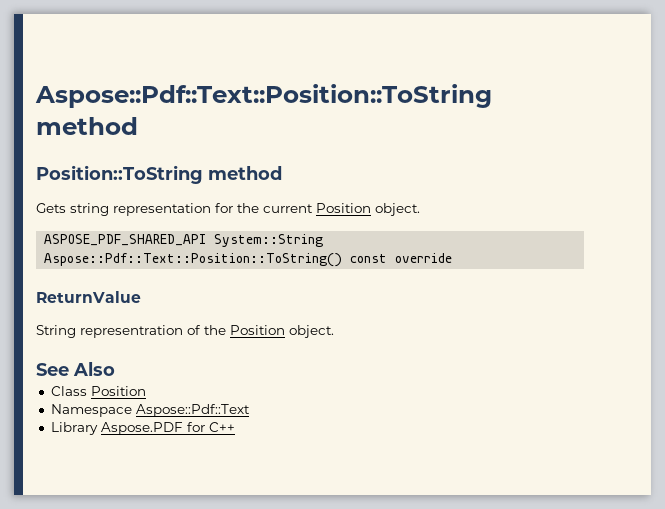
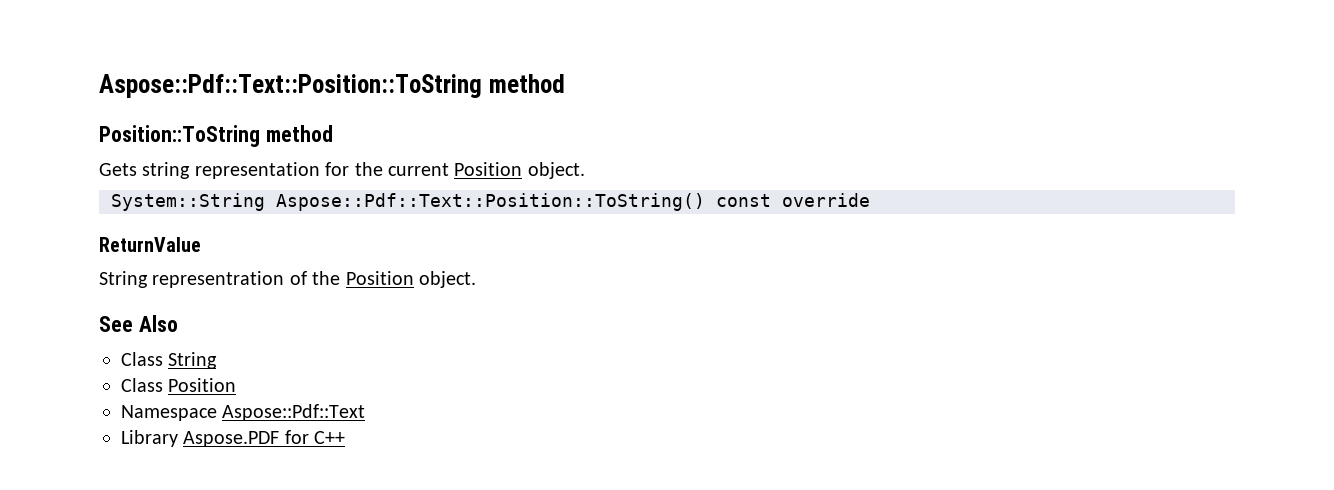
- ASPOSE_PDF_SHARED_API System::String Aspose::Pdf::Text::Position::ToString() const override
+ System::String Aspose::Pdf::Text::Position::ToString() const override
+ Class String

